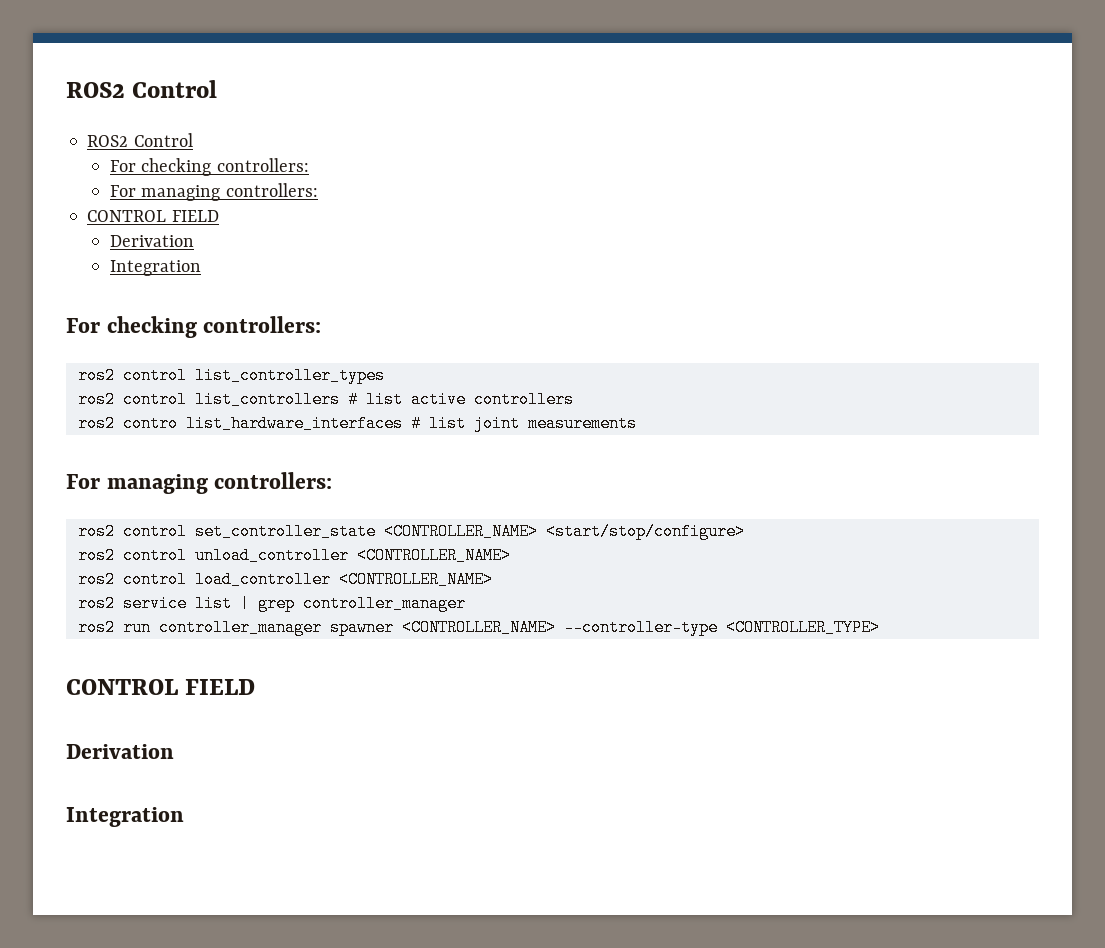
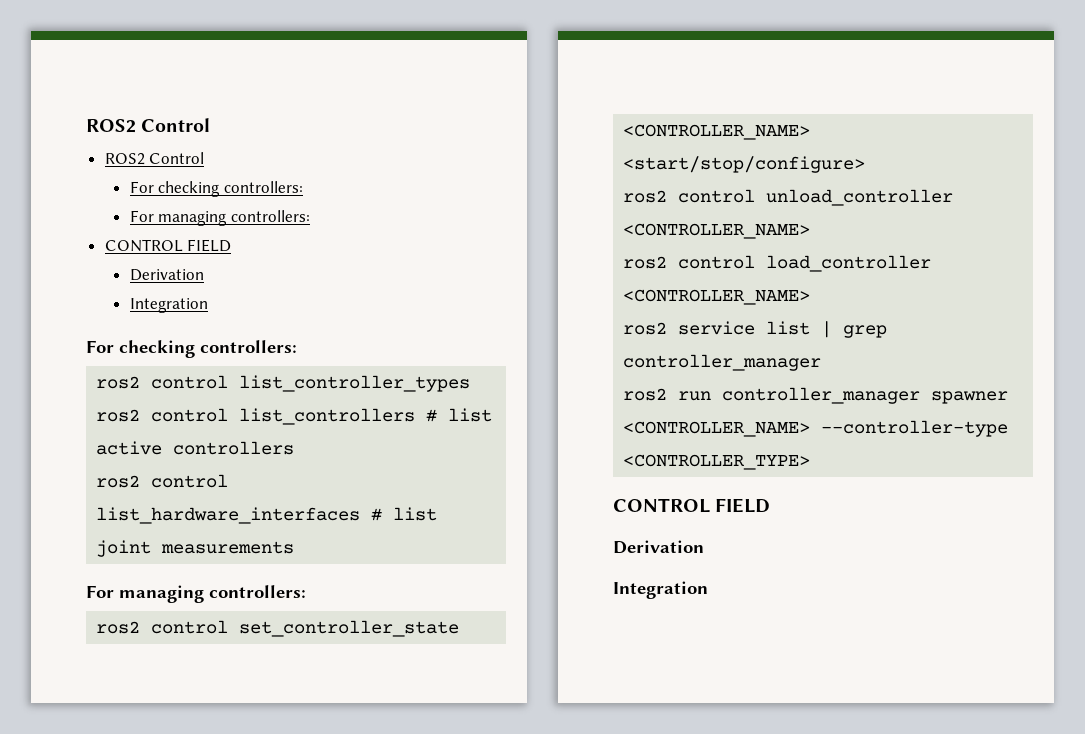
- ros2 contro list_hardware_interfaces # list joint measurements
+ ros2 control list_hardware_interfaces # list joint measurements

